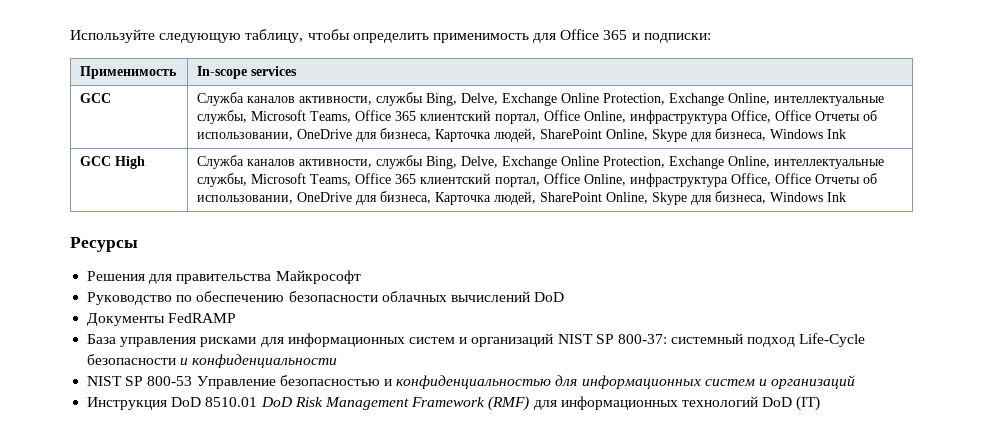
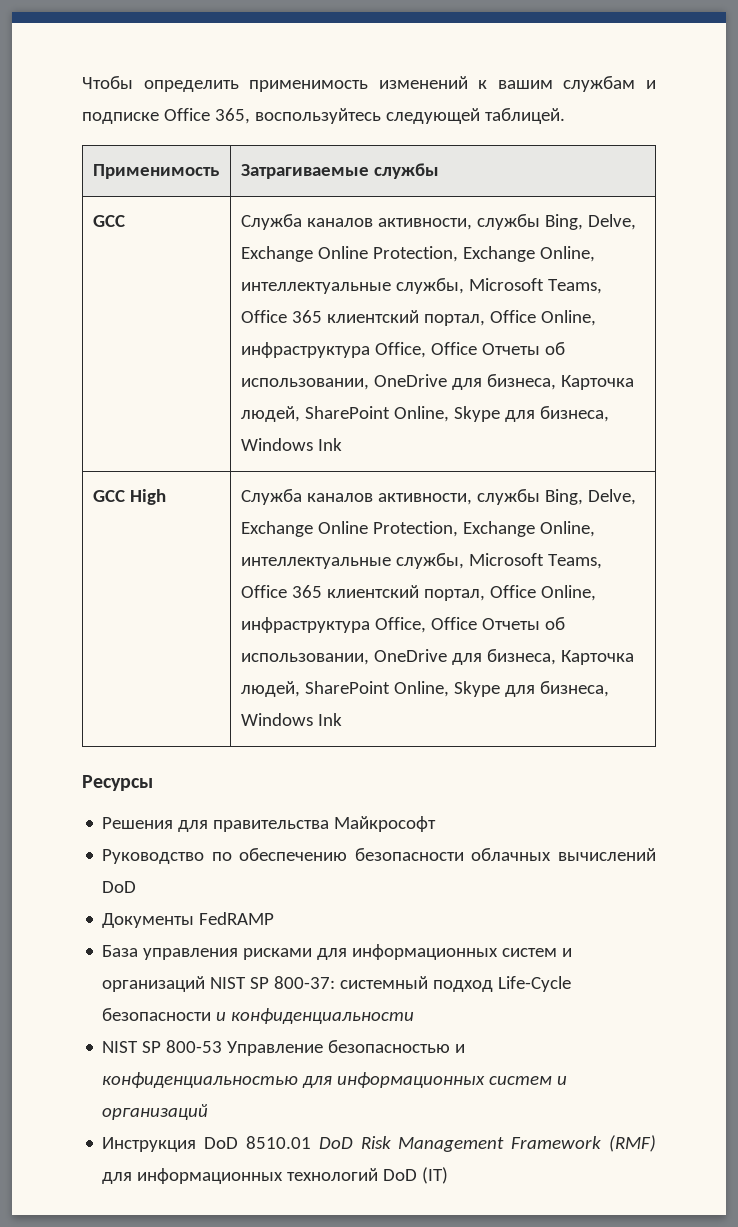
- Используйте следующую таблицу, чтобы определить применимость для Office 365 и подписки:
+ Чтобы определить применимость изменений к вашим службам и подписке Office 365, воспользуйтесь следующей таблицей.
- Применимость | In-scope services
+ Применимость | Затрагиваемые службы

